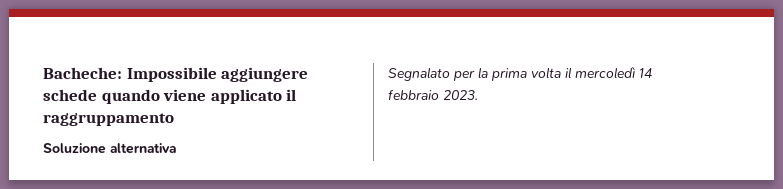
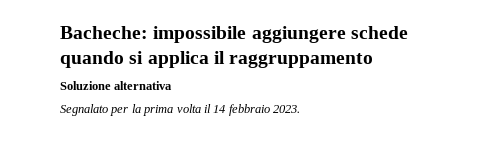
- Bacheche: Impossibile aggiungere schede quando viene applicato il raggruppamento
+ Bacheche: impossibile aggiungere schede quando si applica il raggruppamento
- Segnalato per la prima volta il mercoledì 14 febbraio 2023.
+ Segnalato per la prima volta il 14 febbraio 2023.

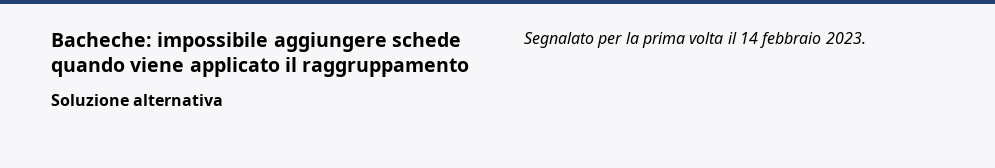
- Bacheche: impossibile aggiungere schede quando si applica il raggruppamento
+ Bacheche: impossibile aggiungere schede quando viene applicato il raggruppamento

